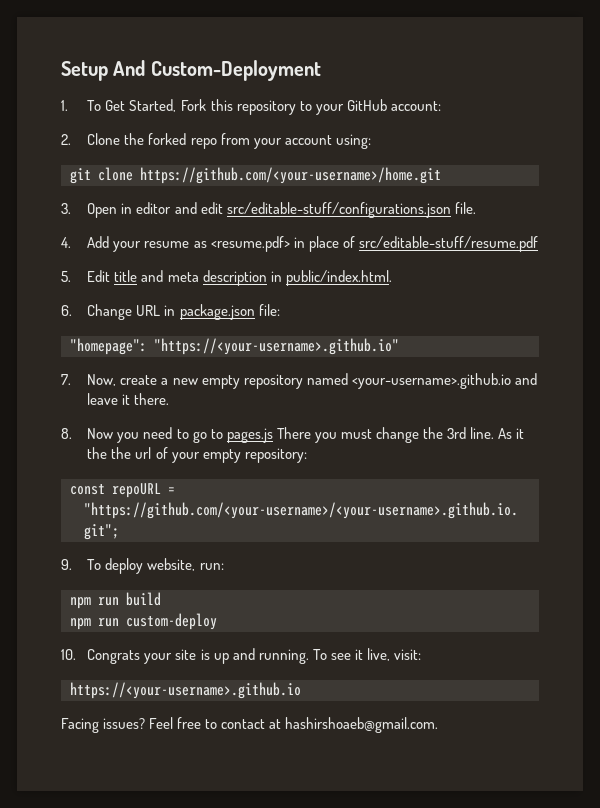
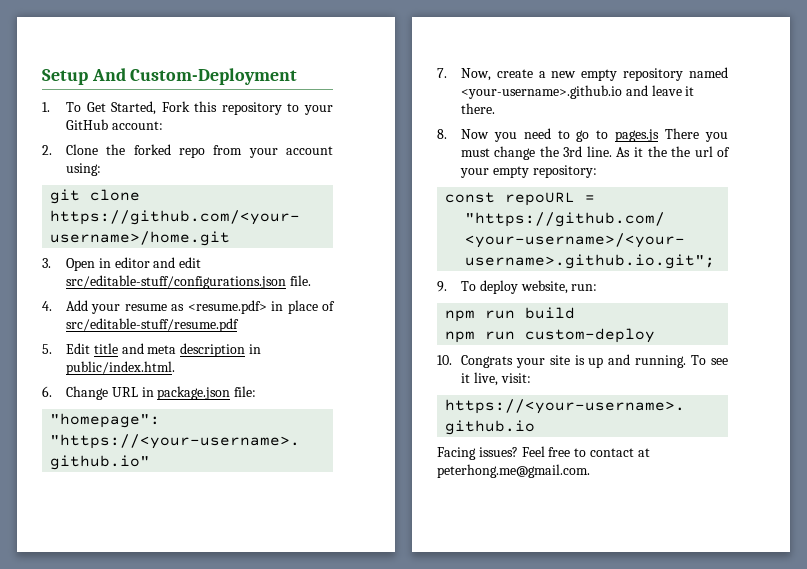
- Feel free to contact at hashirshoaeb@gmail.com.
+ Feel free to contact at peterhong.me@gmail.com.

